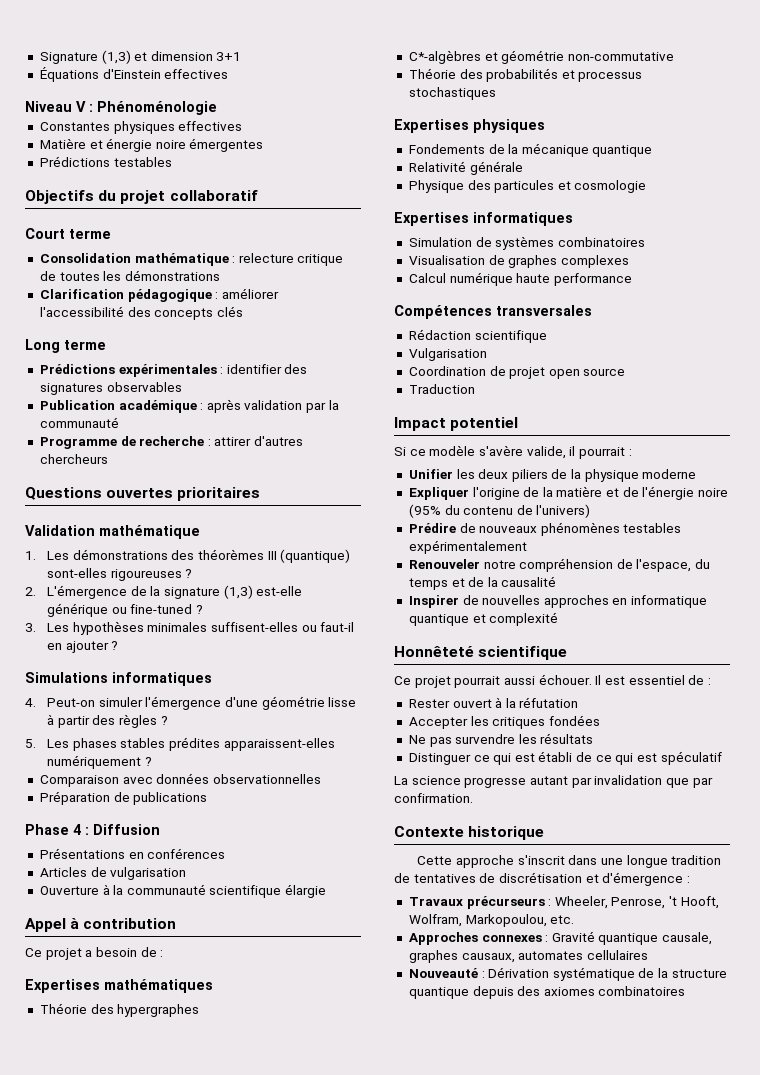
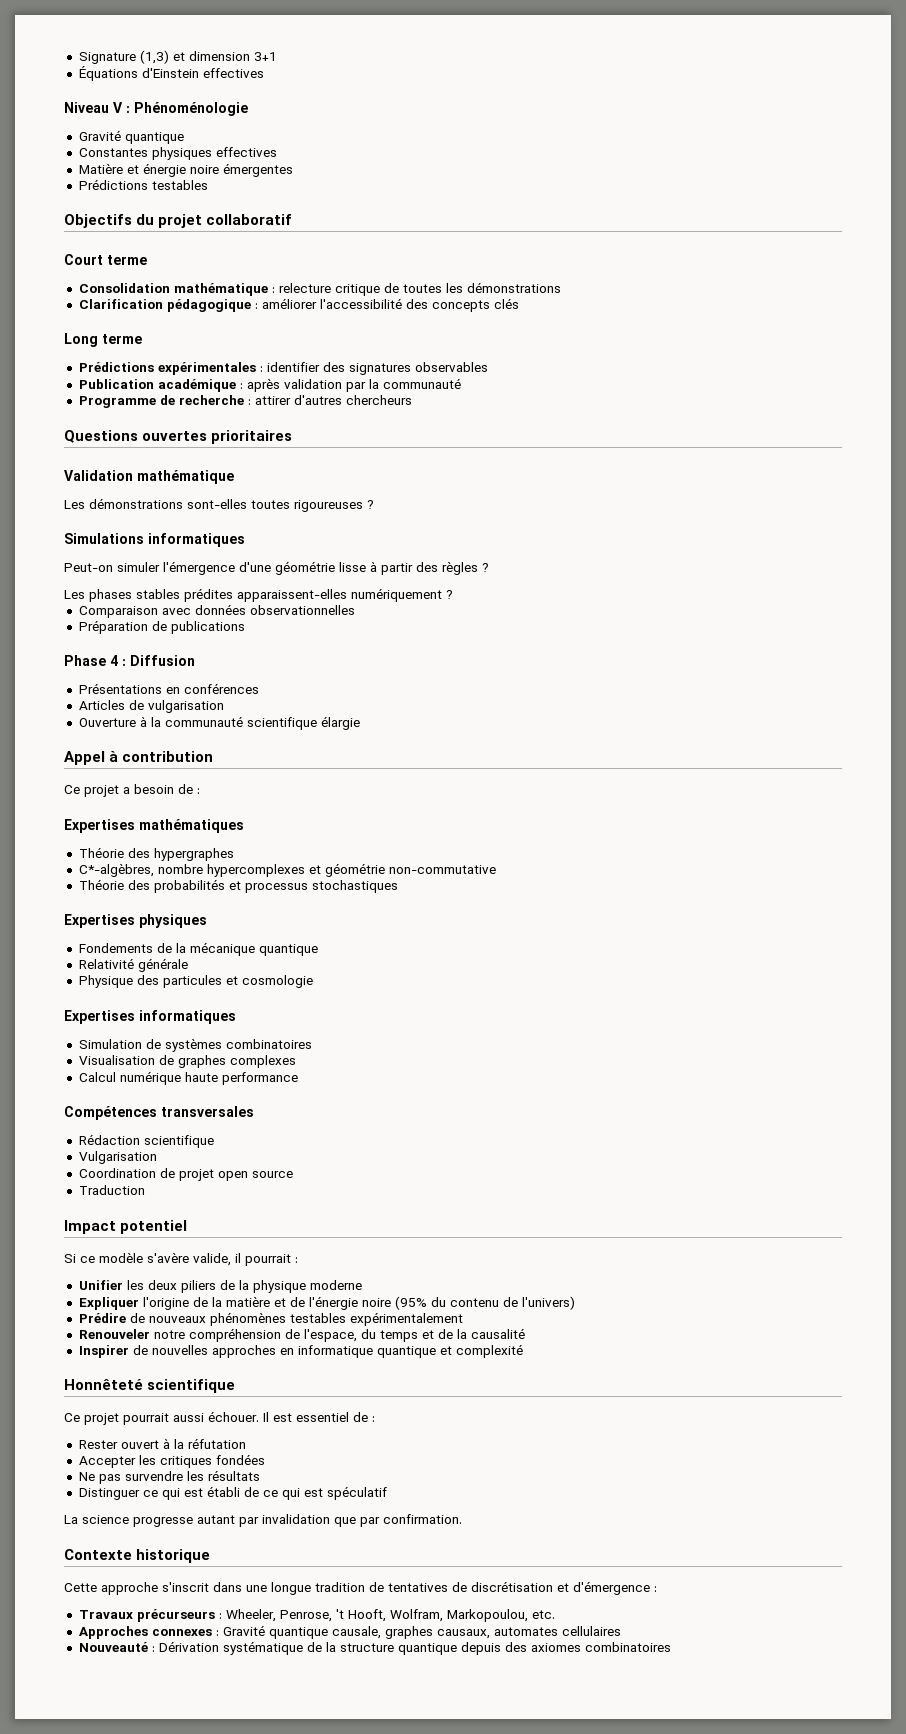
  Niveau V : Phénoménologie
+ Gravité quantique
- 1. Les démonstrations des théorèmes III (quantique) sont-elles rigoureuses ?
- 2. L'émergence de la signature (1,3) est-elle générique ou fine-tuned ?
- 3. Les hypothèses minimales suffisent-elles ou faut-il en ajouter ?
+ Les démonstrations sont-elles toutes rigoureuses ?
- 4. Peut-on simuler l'émergence d'une géométrie lisse à partir des règles ?
+ Peut-on simuler l'émergence d'une géométrie lisse à partir des règles ?
- 5. Les phases stables prédites apparaissent-elles numériquement ?
+ Les phases stables prédites apparaissent-elles numériquement ?
- C*-algèbres et géométrie non-commutative
+ C*-algèbres, nombre hypercomplexes et géométrie non-commutative

